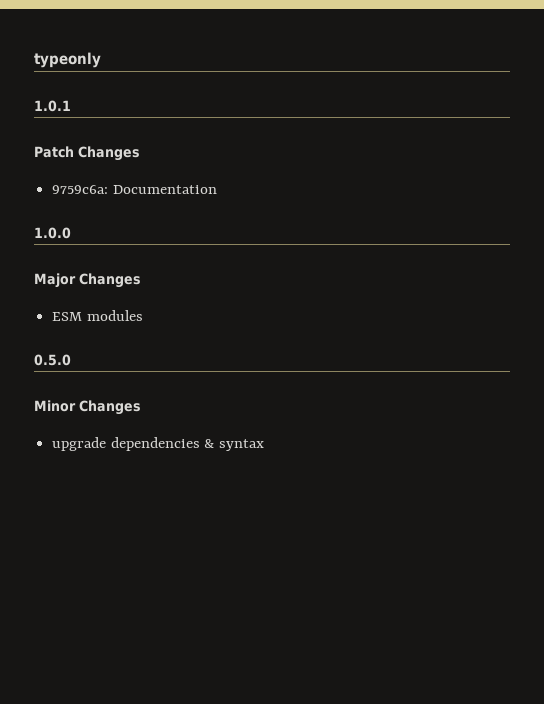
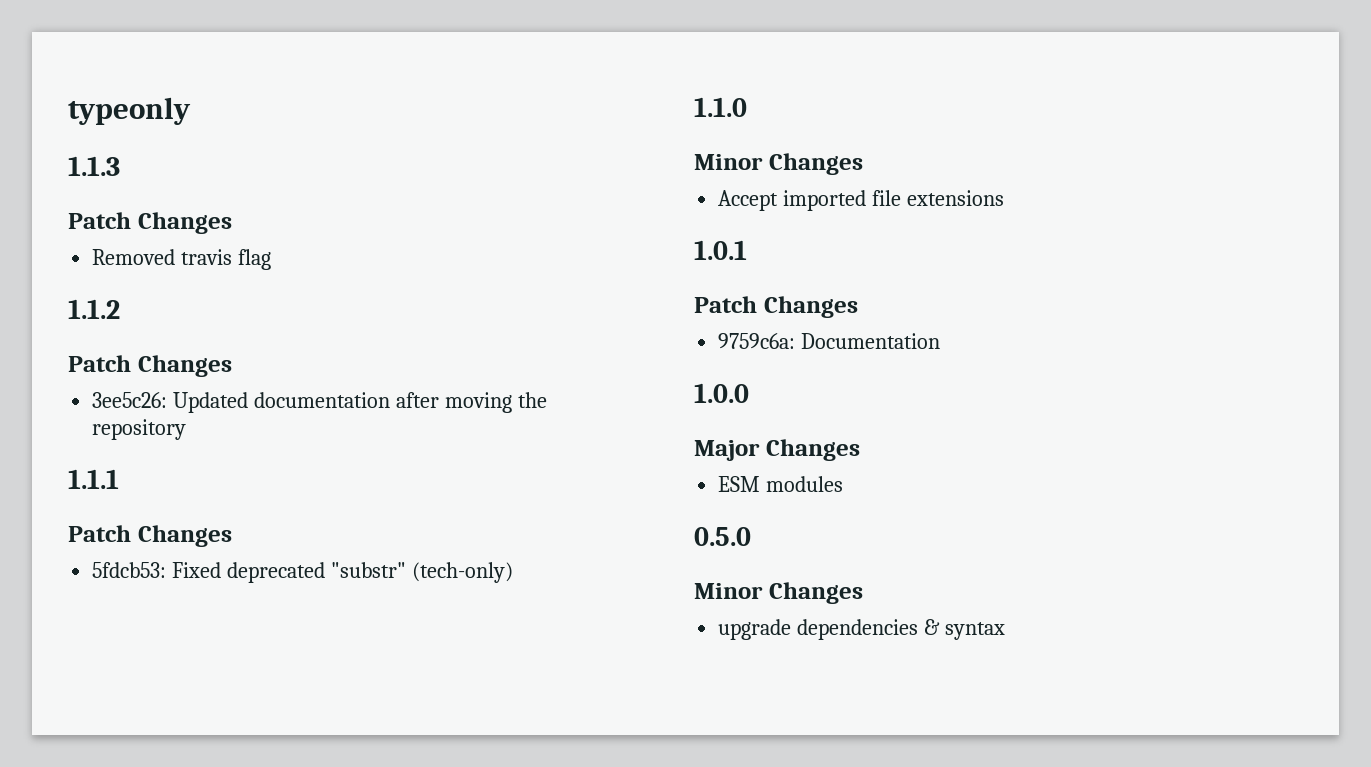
+ 1.1.3
+ Patch Changes
+ Removed travis flag
+ 1.1.2
+ Patch Changes
+ 3ee5c26: Updated documentation after moving the repository
+ 1.1.1
+ Patch Changes
+ 5fdcb53: Fixed deprecated "substr" (tech-only)
+ 1.1.0
+ Minor Changes
+ Accept imported file extensions

